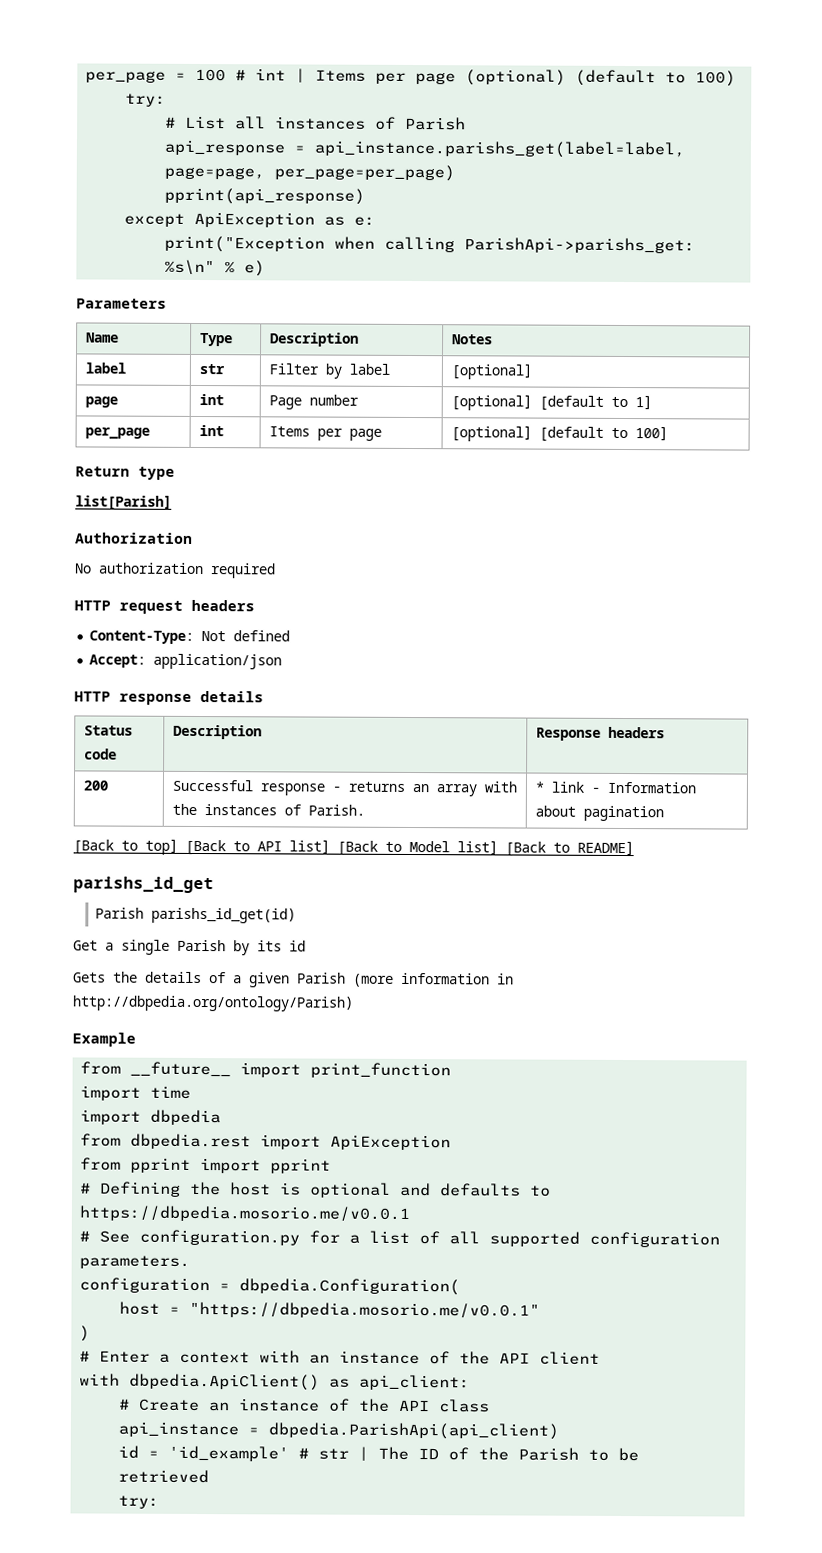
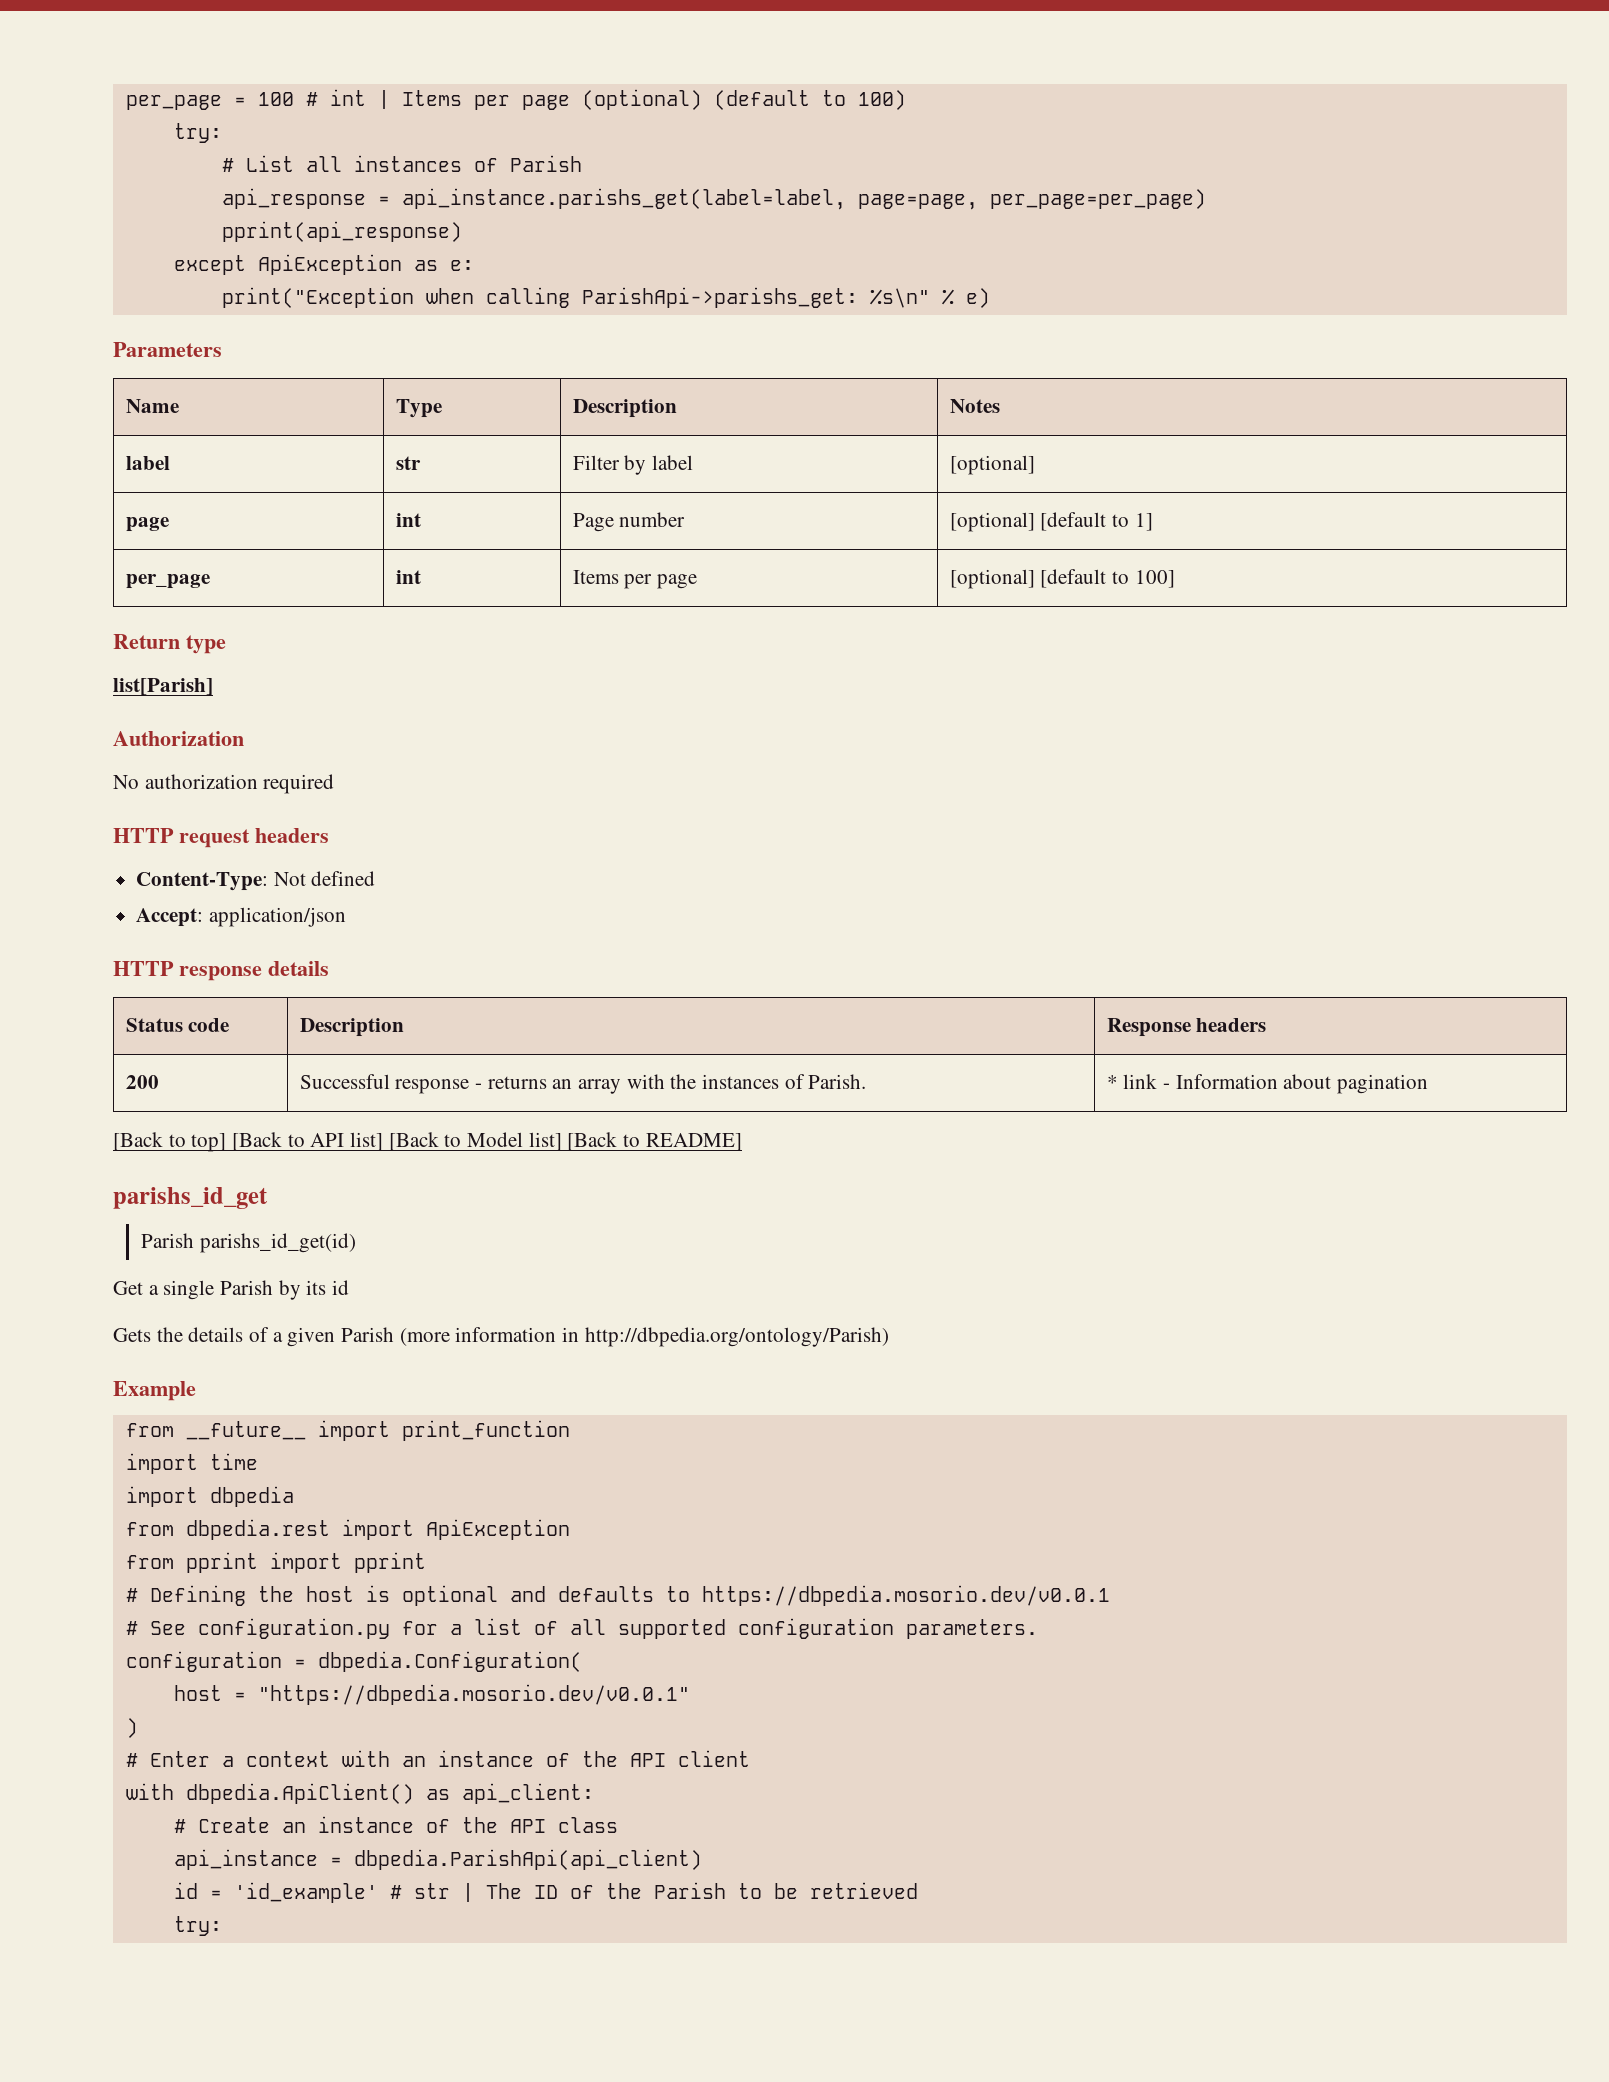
- # Defining the host is optional and defaults to https://dbpedia.mosorio.me/v0.0.1
+ # Defining the host is optional and defaults to https://dbpedia.mosorio.dev/v0.0.1
- host = "https://dbpedia.mosorio.me/v0.0.1"
+ host = "https://dbpedia.mosorio.dev/v0.0.1"

